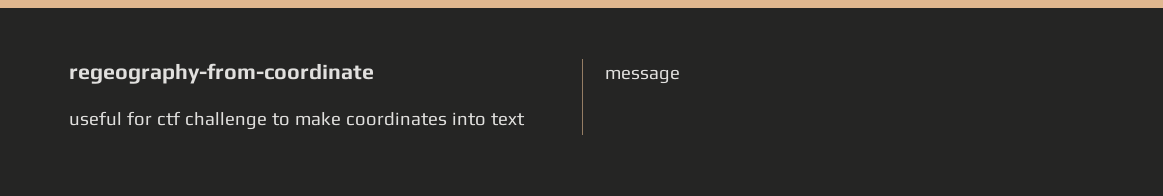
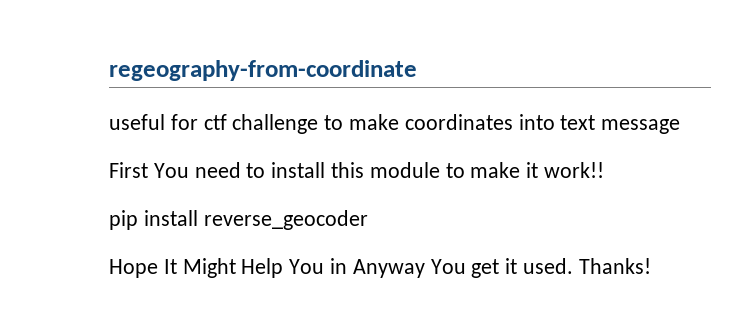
+ First You need to install this module to make it work!!
+ pip install reverse_geocoder
+ Hope It Might Help You in Anyway You get it used. Thanks!

